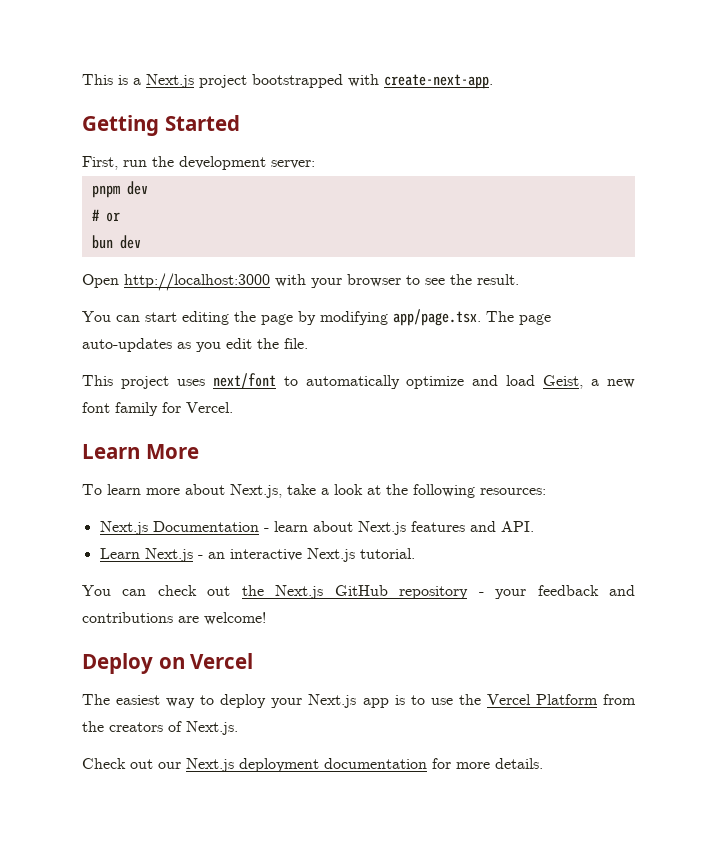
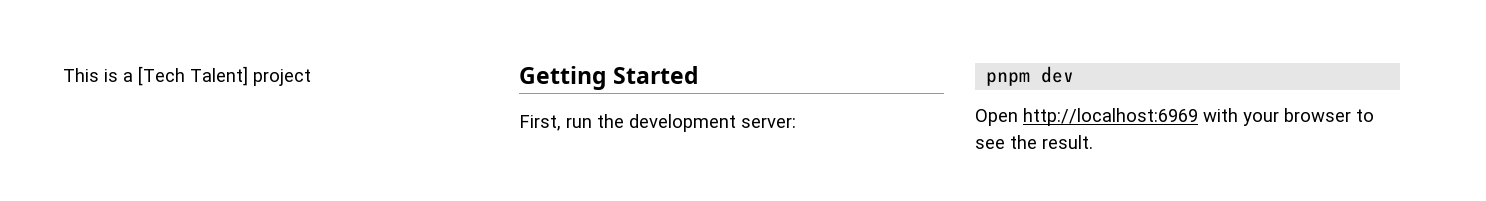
- This is a Next.js project bootstrapped with create-next-app.
+ This is a [Tech Talent] project
- # or
- bun dev
- Open http://localhost:3000 with your browser to see the result.
+ Open http://localhost:6969 with your browser to see the result.
- You can start editing the page by modifying app/page.tsx. The page auto-updates as you edit the file.
- This project uses next/font to automatically optimize and load Geist, a new font family for Vercel.
- Learn More
- To learn more about Next.js, take a look at the following resources:
- Next.js Documentation - learn about Next.js features and API.
- Learn Next.js - an interactive Next.js tutorial.
- You can check out the Next.js GitHub repository - your feedback and contributions are welcome!
- Deploy on Vercel
- The easiest way to deploy your Next.js app is to use the Vercel Platform from the creators of Next.js.
- Check out our Next.js deployment documentation for more details.

